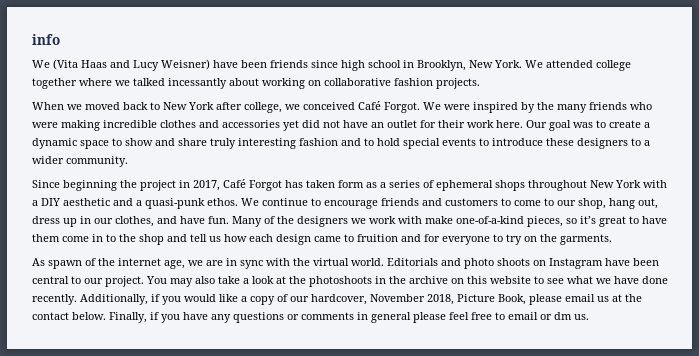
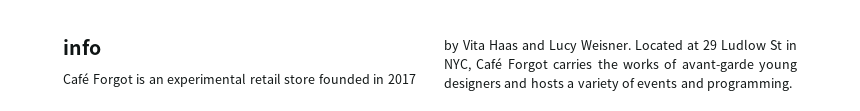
- We (Vita Haas and Lucy Weisner) have been friends since high school in Brooklyn, New York. We attended college together where we talked incessantly about working on collaborative fashion projects.
- When we moved back to New York after college, we conceived Café Forgot. We were inspired by the many friends who were making incredible clothes and accessories yet did not have an outlet for their work here. Our goal was to create a dynamic space to show and share truly interesting fashion and to hold special events to introduce these designers to a wider community.
- Since beginning the project in 2017, Café Forgot has taken form as a series of ephemeral shops throughout New York with a DIY aesthetic and a quasi-punk ethos. We continue to encourage friends and customers to come to our shop, hang out, dress up in our clothes, and have fun. Many of the designers we work with make one-of-a-kind pieces, so it’s great to have them come in to the shop and tell us how each design came to fruition and for everyone to try on the garments.
- As spawn of the internet age, we are in sync with the virtual world. Editorials and photo shoots on Instagram have been central to our project. You may also take a look at the photoshoots in the archive on this website to see what we have done recently. Additionally, if you would like a copy of our hardcover, November 2018, Picture Book, please email us at the contact below. Finally, if you have any questions or comments in general please feel free to email or dm us.
+ Café Forgot is an experimental retail store founded in 2017 by Vita Haas and Lucy Weisner. Located at 29 Ludlow St in NYC, Café Forgot carries the works of avant-garde young designers and hosts a variety of events and programming.

